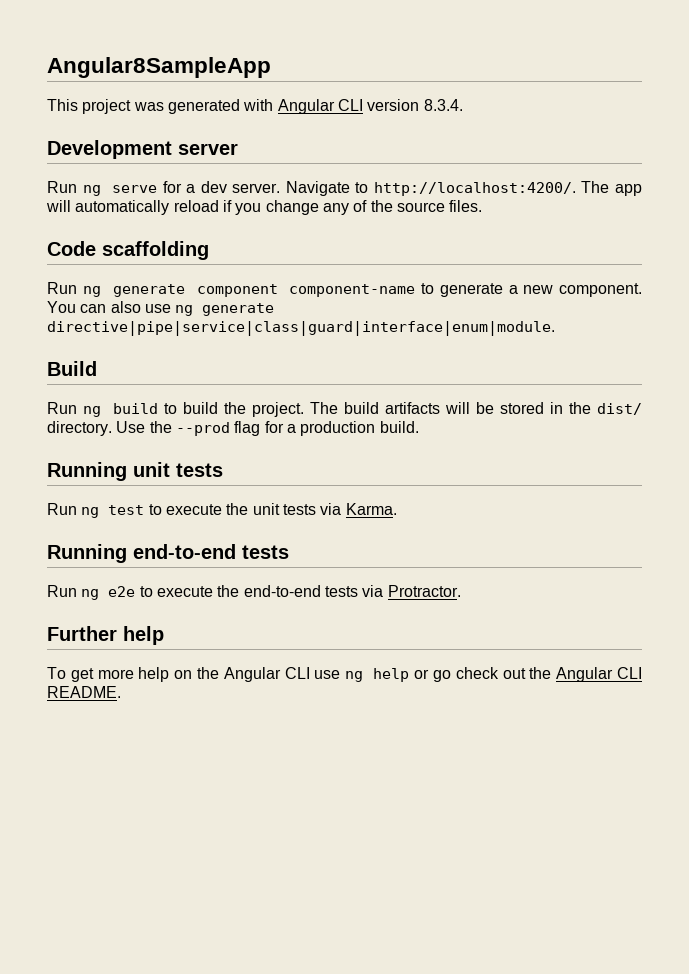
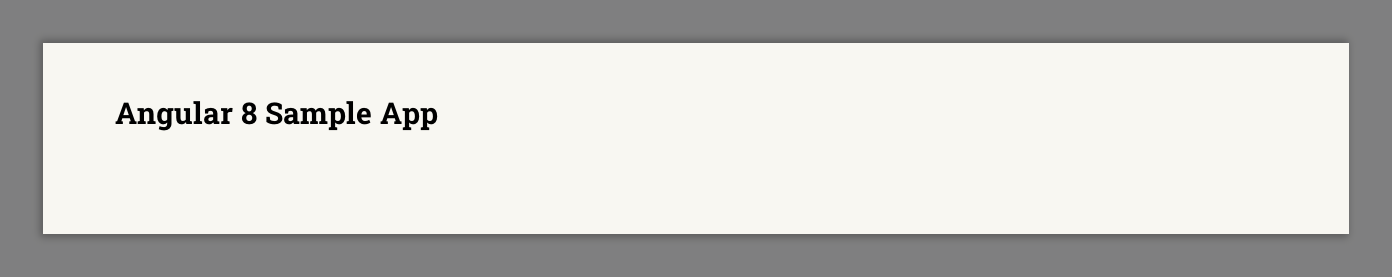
- Angular8SampleApp
- This project was generated with Angular CLI version 8.3.4.
- Development server
- Run ng serve for a dev server. Navigate to http://localhost:4200/. The app will automatically reload if you change any of the source files.
- Code scaffolding
- Run ng generate component component-name to generate a new component. You can also use ng generate directive|pipe|service|class|guard|interface|enum|module.
- Build
- Run ng build to build the project. The build artifacts will be stored in the dist/ directory. Use the --prod flag for a production build.
- Running unit tests
- Run ng test to execute the unit tests via Karma.
- Running end-to-end tests
- Run ng e2e to execute the end-to-end tests via Protractor.
- Further help
- To get more help on the Angular CLI use ng help or go check out the Angular CLI README.
+ Angular 8 Sample App

